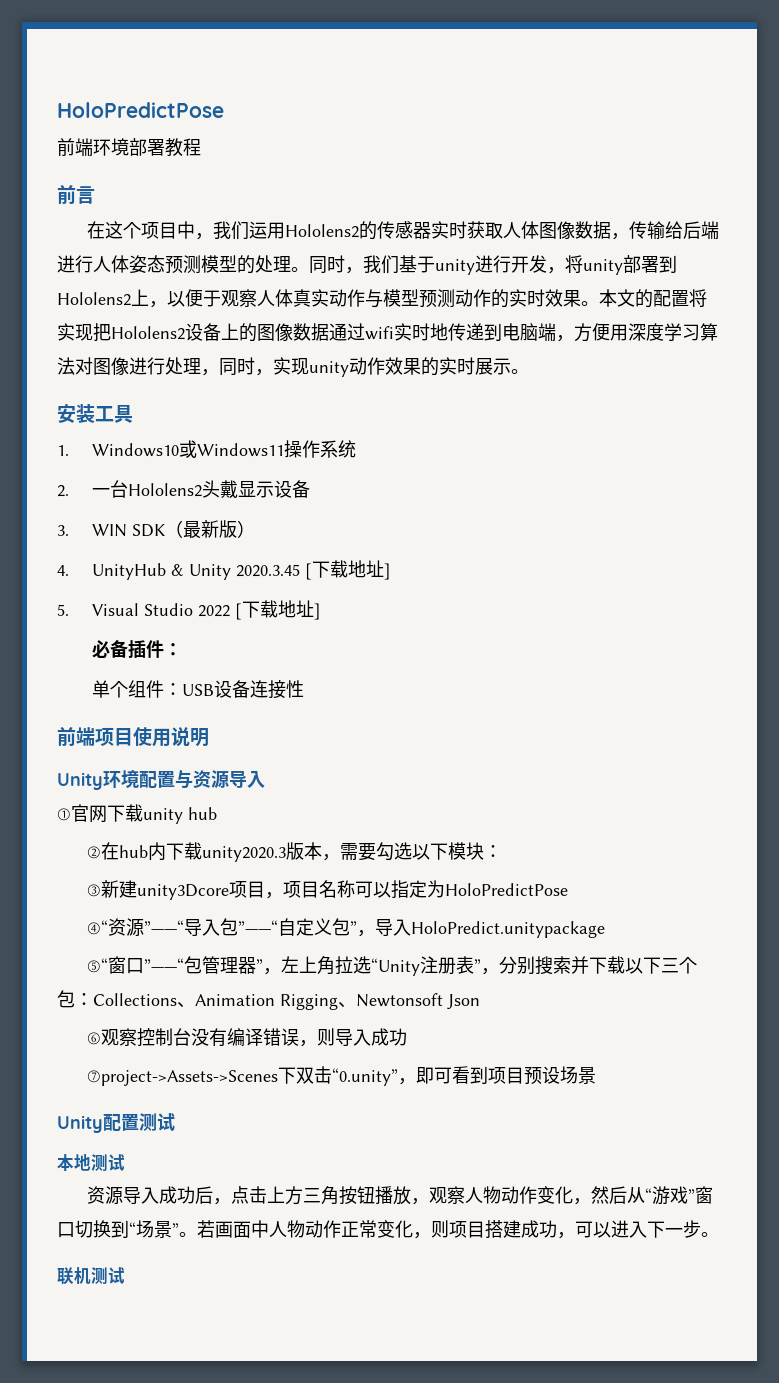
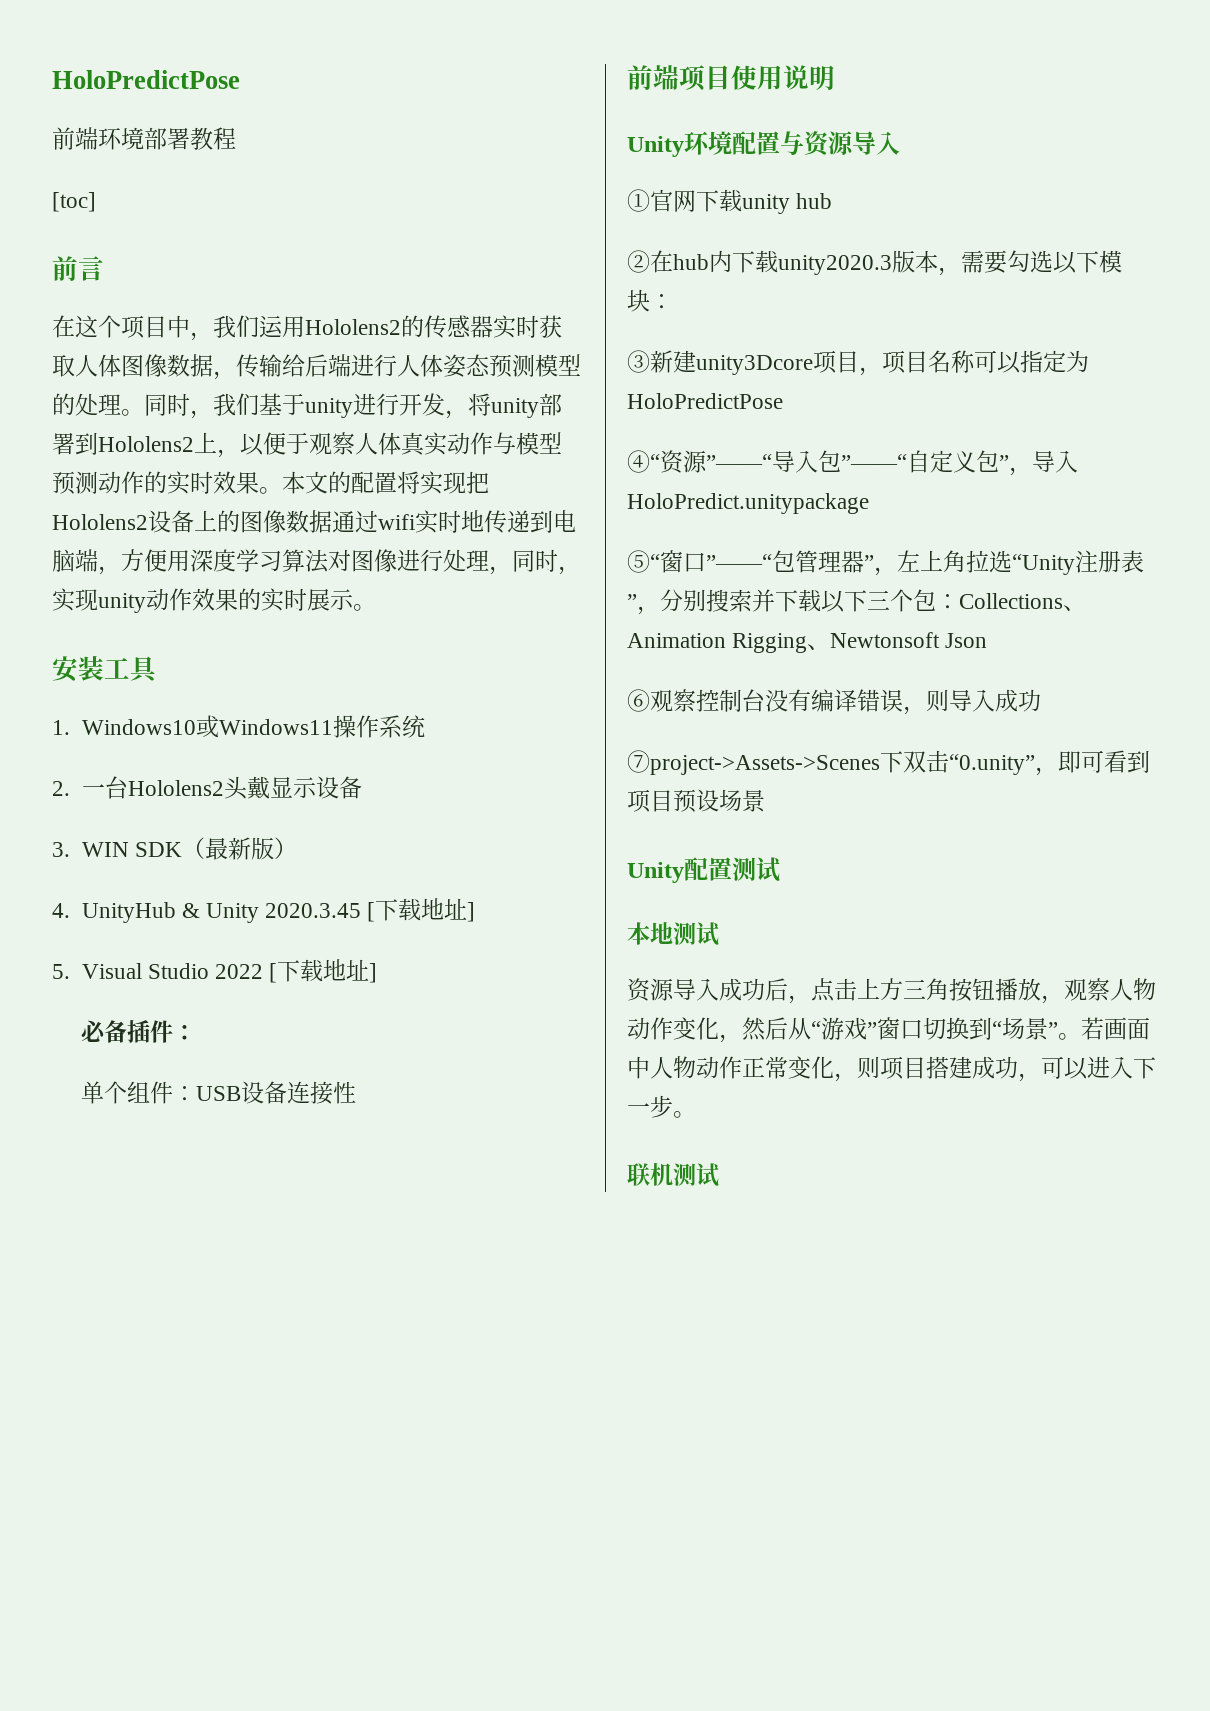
+ [toc]

